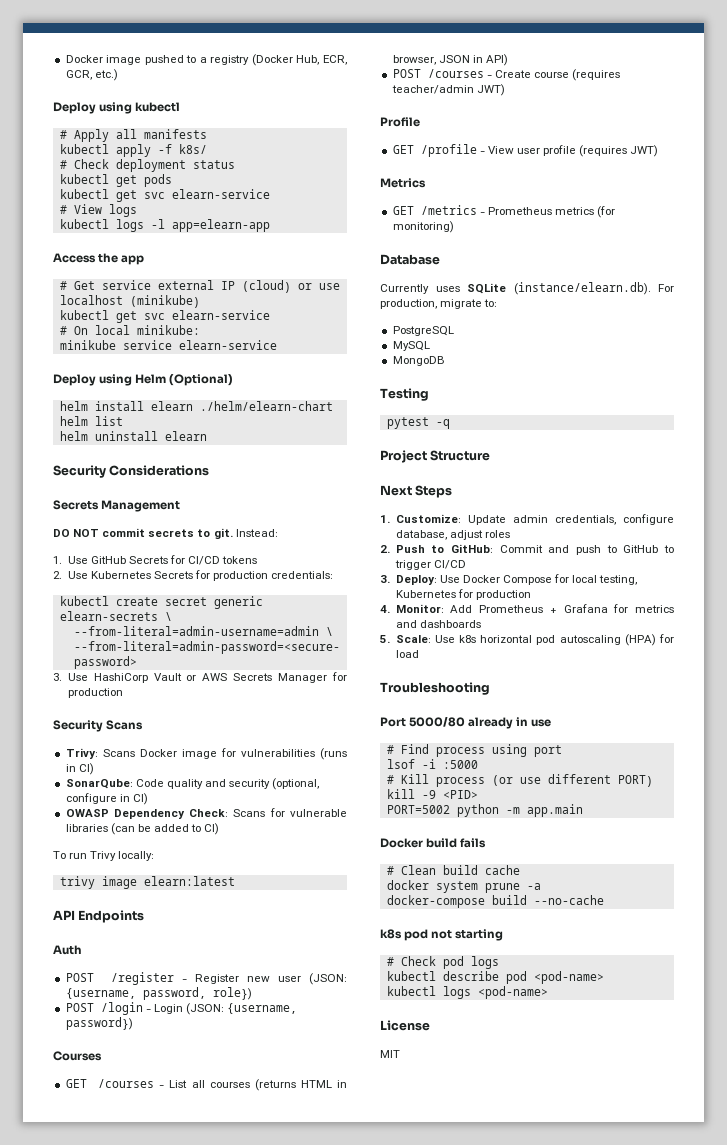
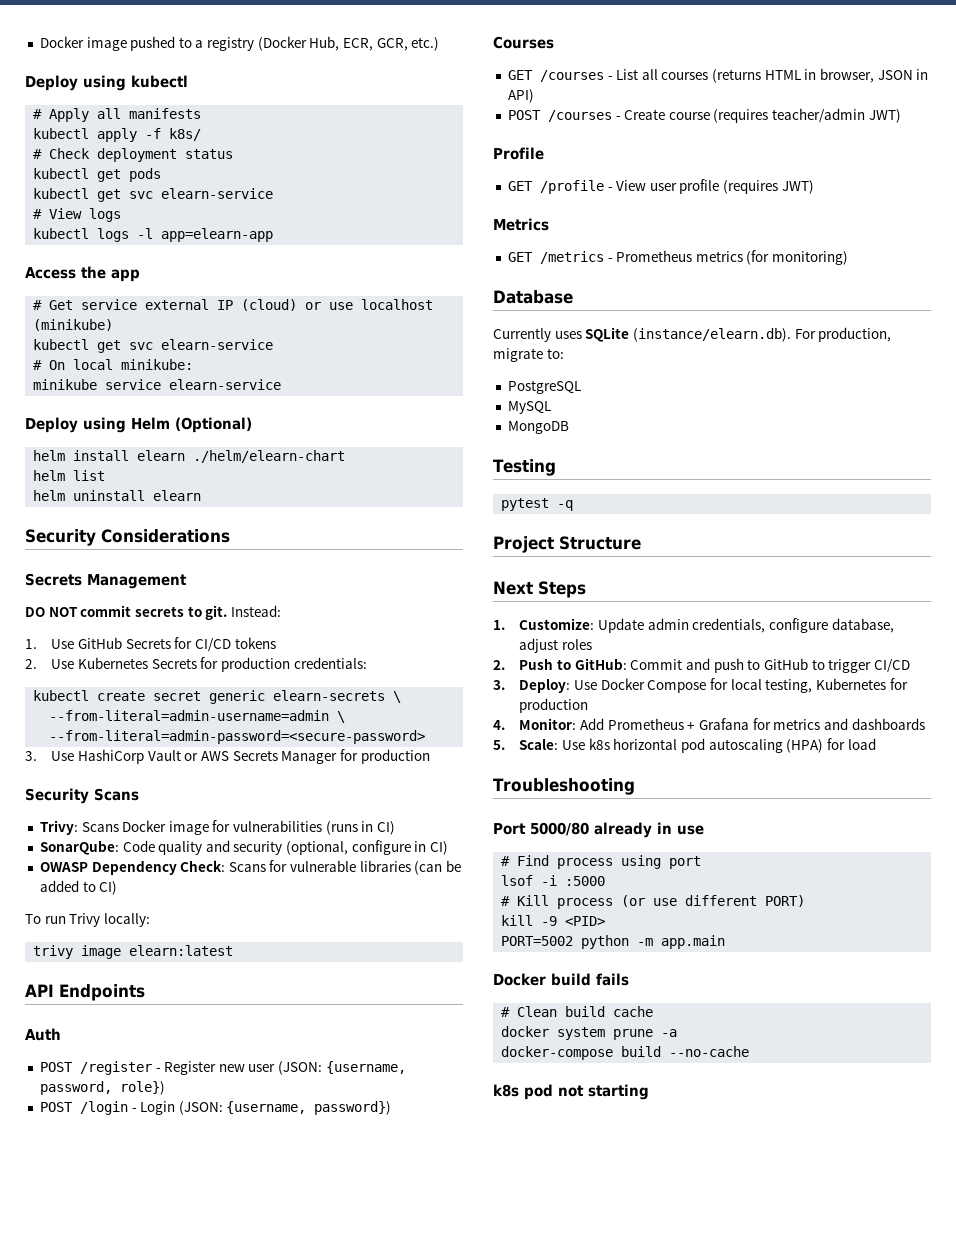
- # Check pod logs
- kubectl describe pod <pod-name>
- kubectl logs <pod-name>
- License
- MIT

